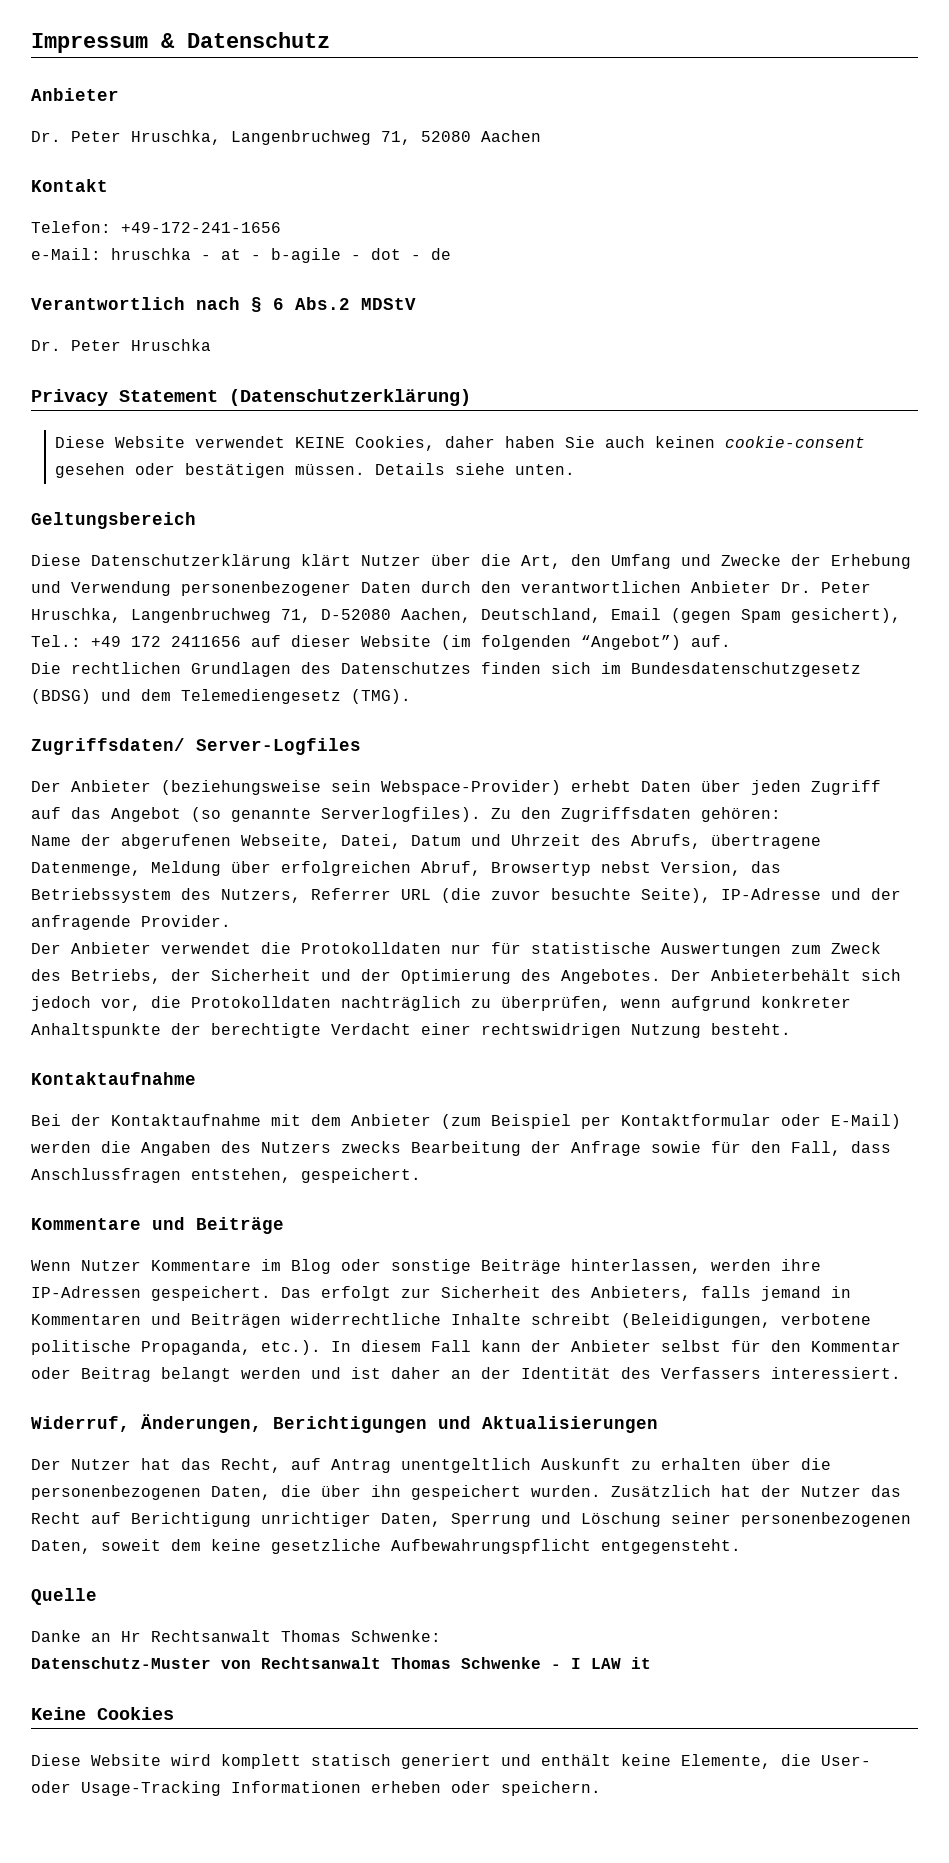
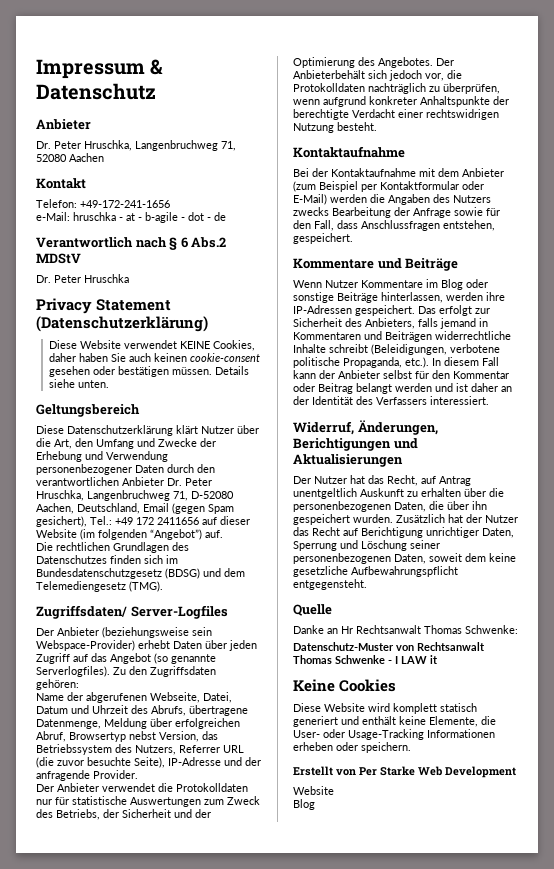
+ Erstellt von Per Starke Web Development
+ Website
+ Blog

